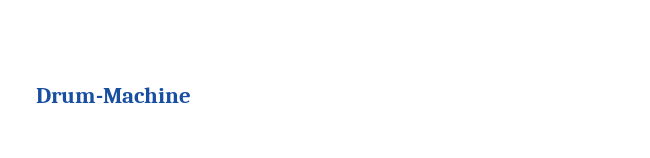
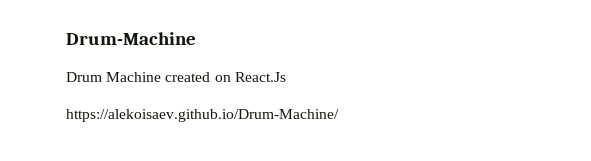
+ Drum Machine created on React.Js
+ https://alekoisaev.github.io/Drum-Machine/

